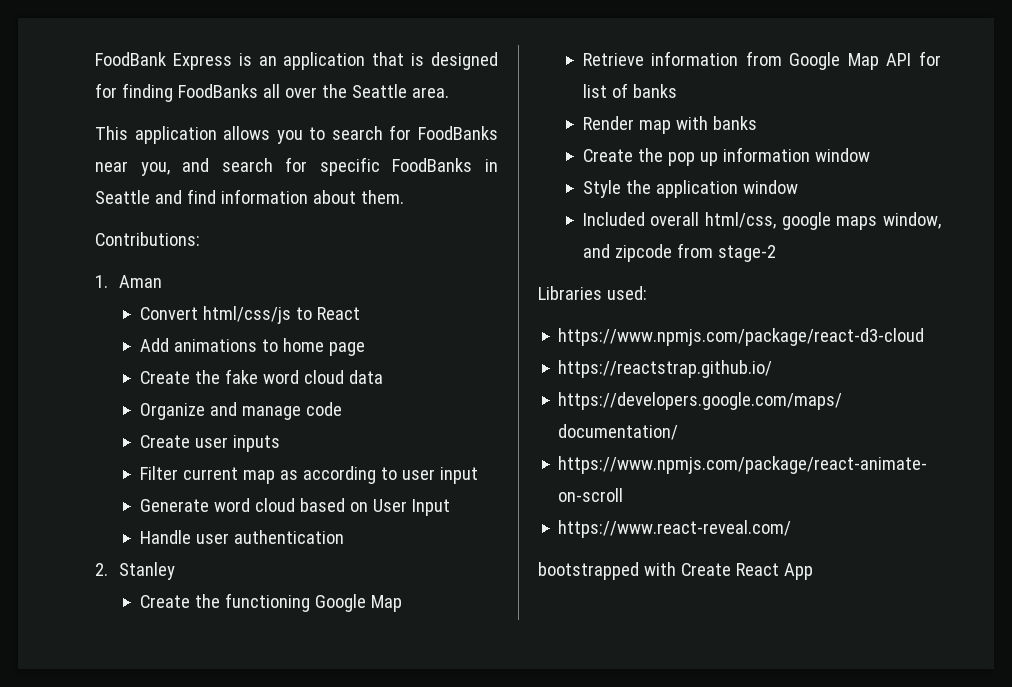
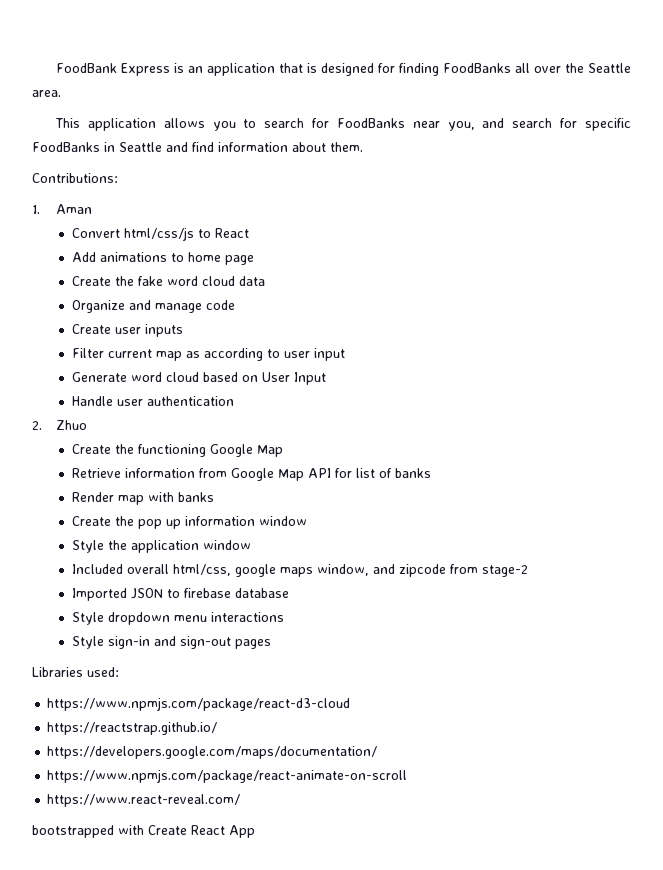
- 2. Stanley
+ 2. Zhuo
+ Imported JSON to firebase database
+ Style dropdown menu interactions
+ Style sign-in and sign-out pages

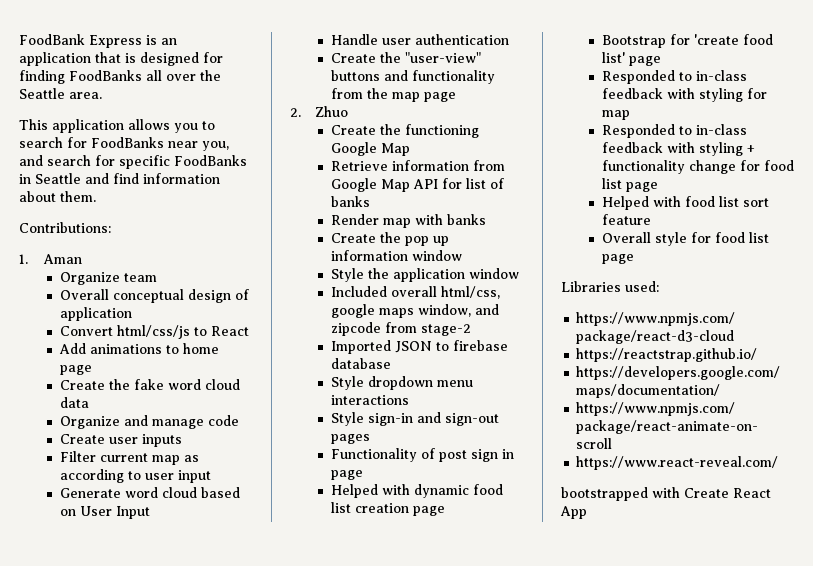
+ Organize team
+ Overall conceptual design of application
+ Create the "user-view" buttons and functionality from the map page
+ Functionality of post sign in page
+ Helped with dynamic food list creation page
+ Bootstrap for 'create food list' page
+ Responded to in-class feedback with styling for map
+ Responded to in-class feedback with styling + functionality change for food list page
+ Helped with food list sort feature
+ Overall style for food list page

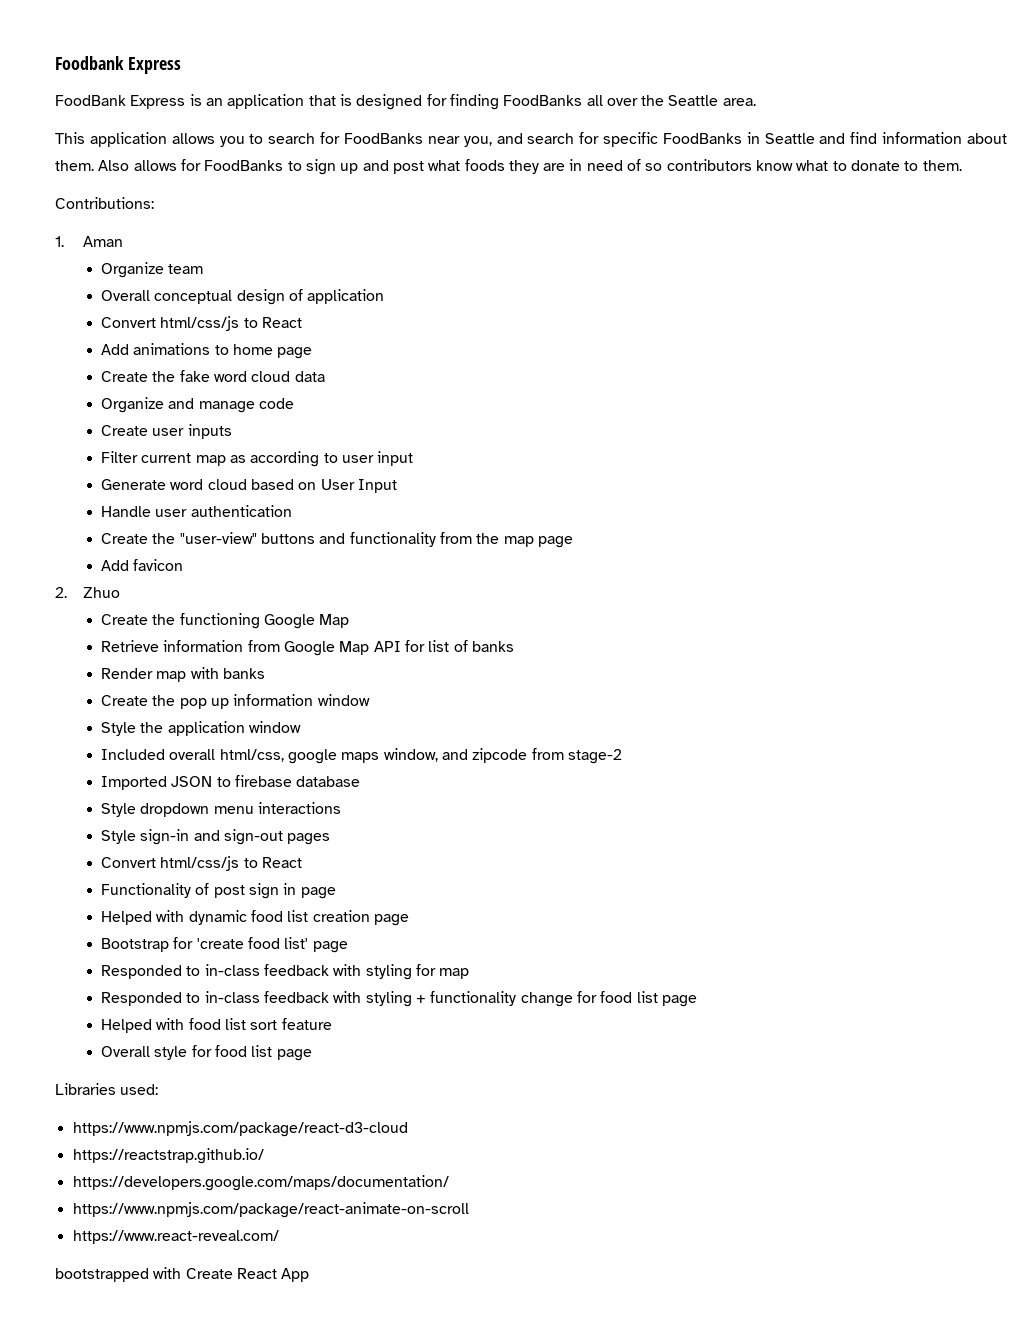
+ Foodbank Express
+ Also allows for FoodBanks to sign up and post what foods they are in need of so contributors know what to donate to them.
+ Add favicon
  Style sign-in and sign-out pages
+ Convert html/css/js to React

